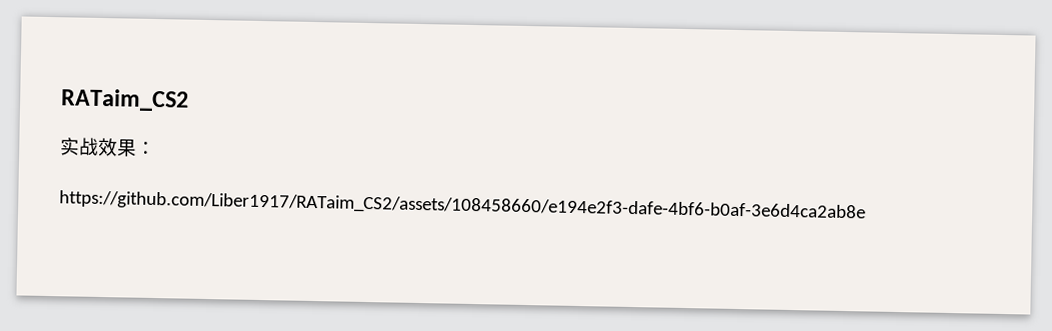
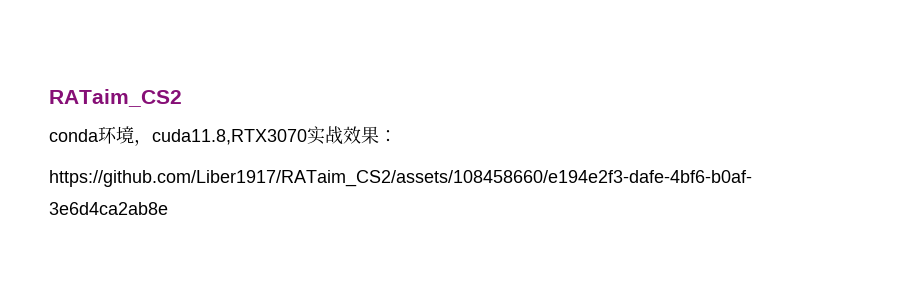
- 实战效果：
+ conda环境，cuda11.8,RTX3070实战效果：

